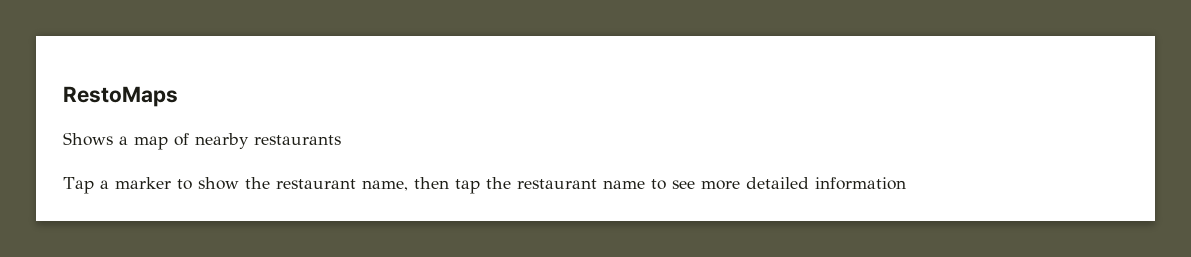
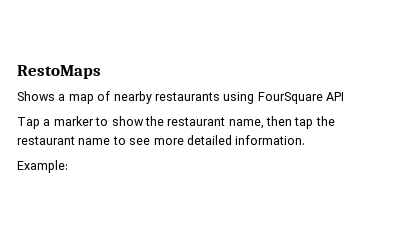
- Shows a map of nearby restaurants
+ Shows a map of nearby restaurants using FourSquare API
- Tap a marker to show the restaurant name, then tap the restaurant name to see more detailed information
+ Tap a marker to show the restaurant name, then tap the restaurant name to see more detailed information.
+ Example:

